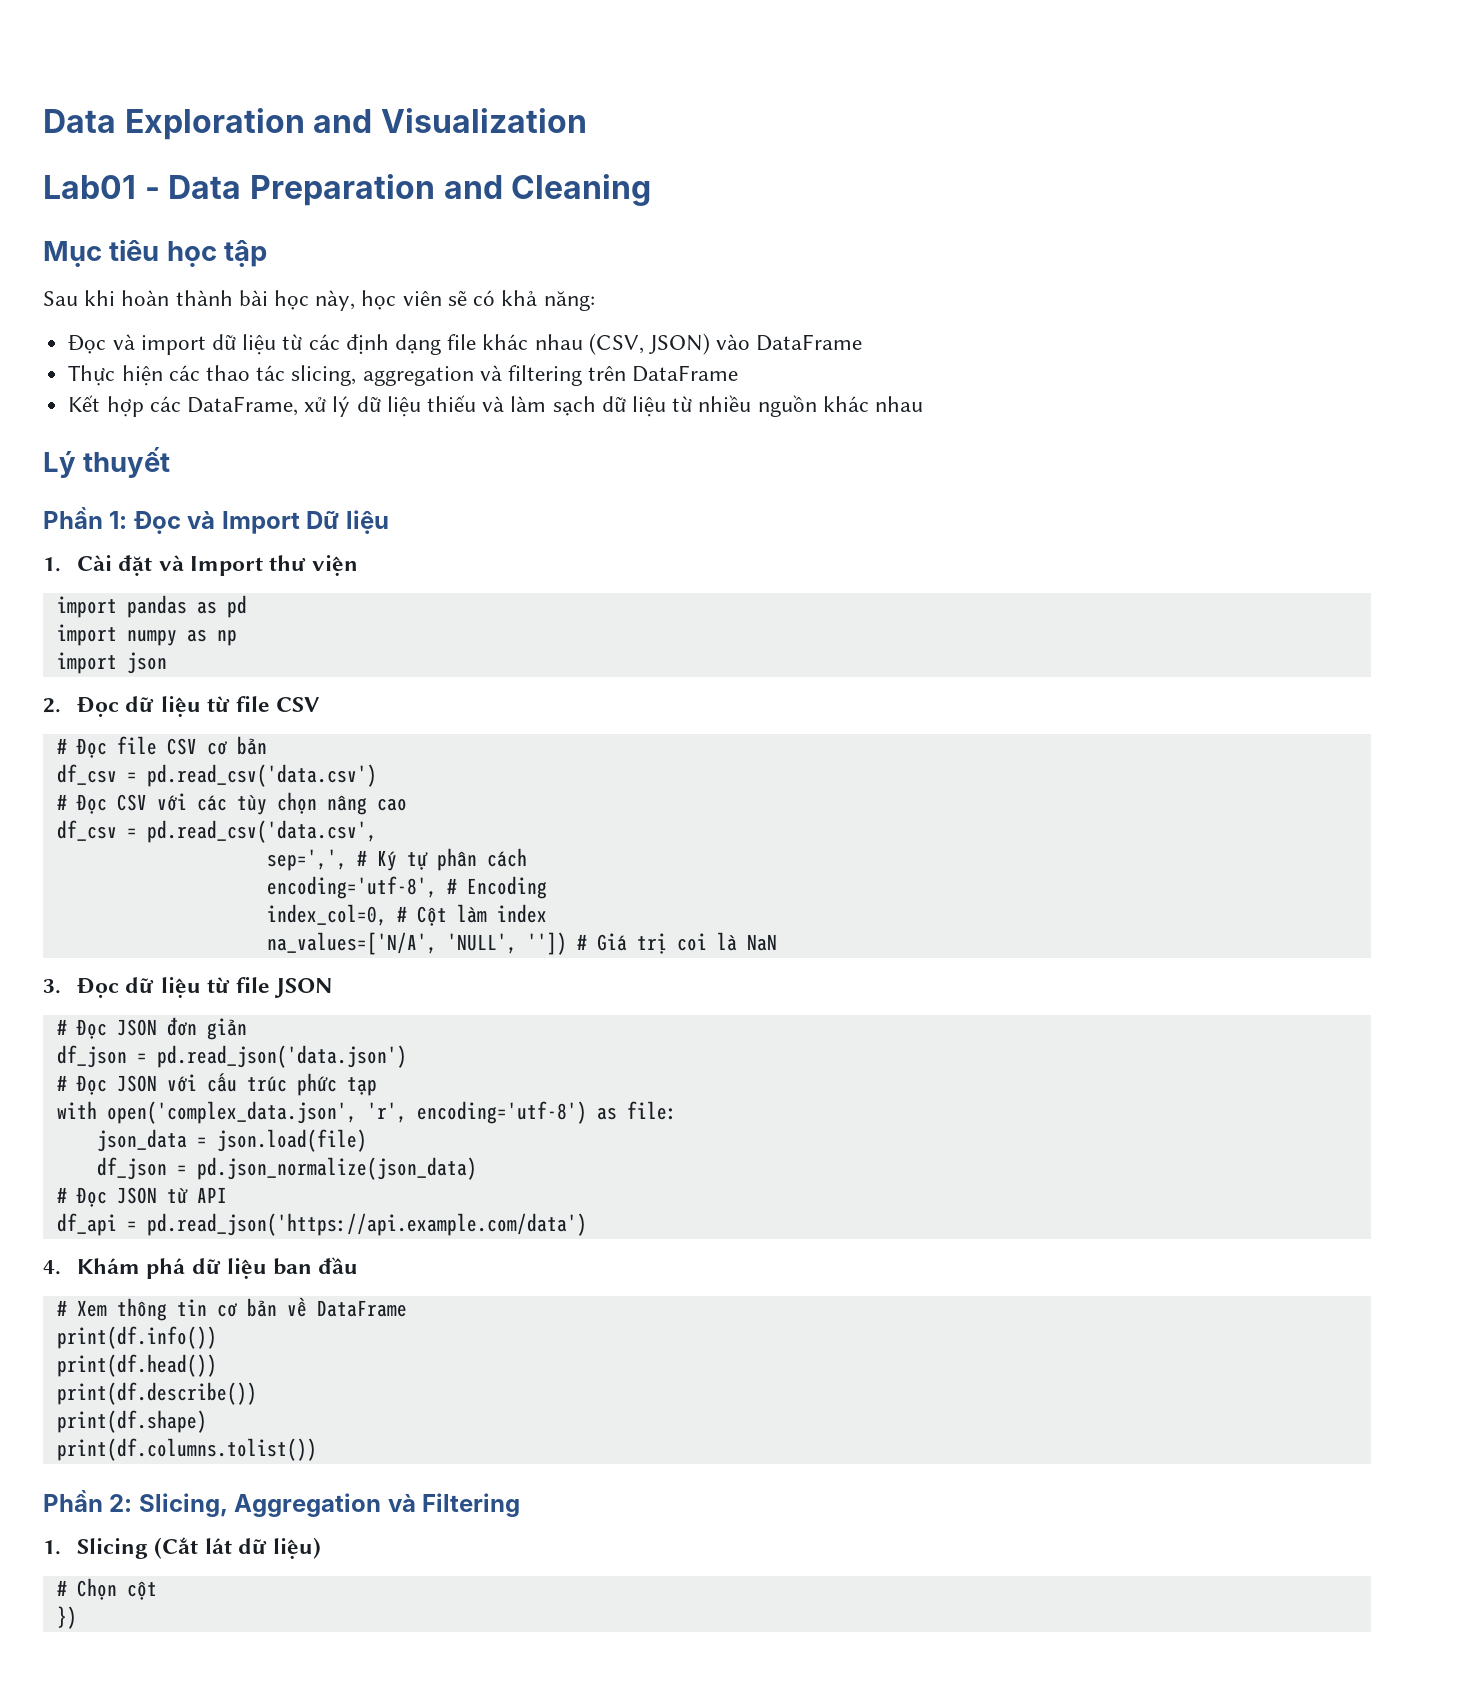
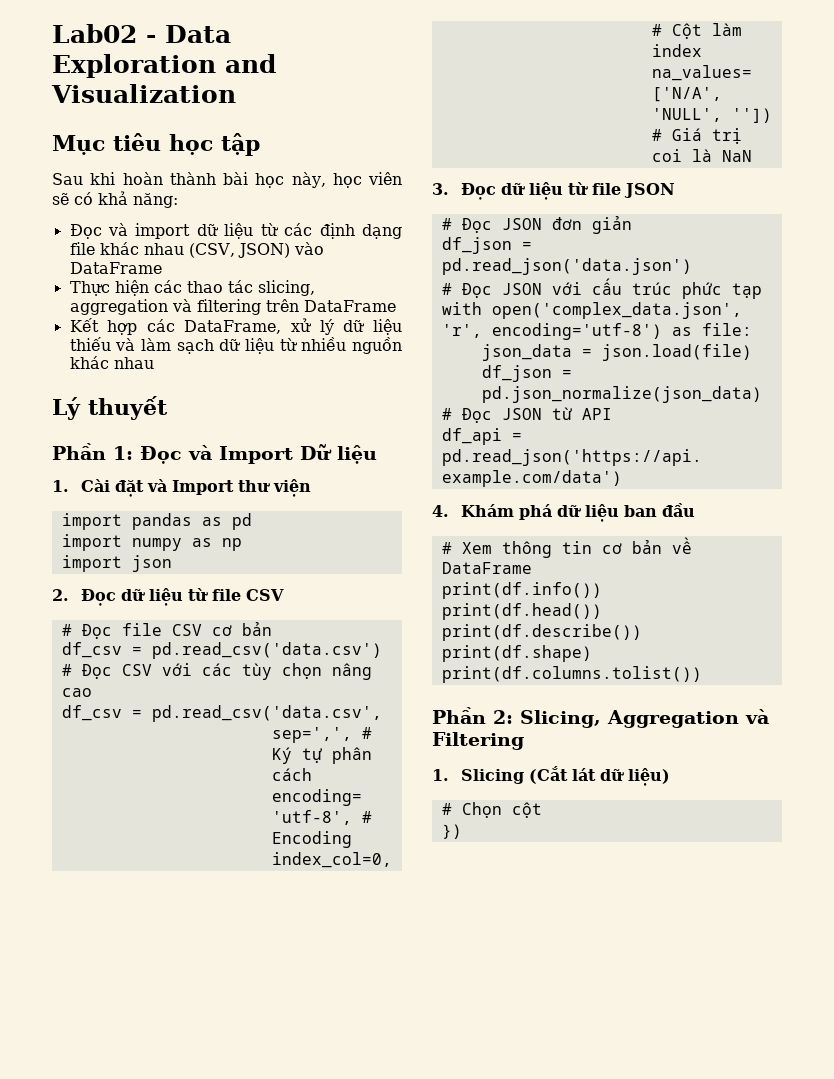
- Data Exploration and Visualization
+ Lab02 - Data Exploration and Visualization
- Lab01 - Data Preparation and Cleaning

